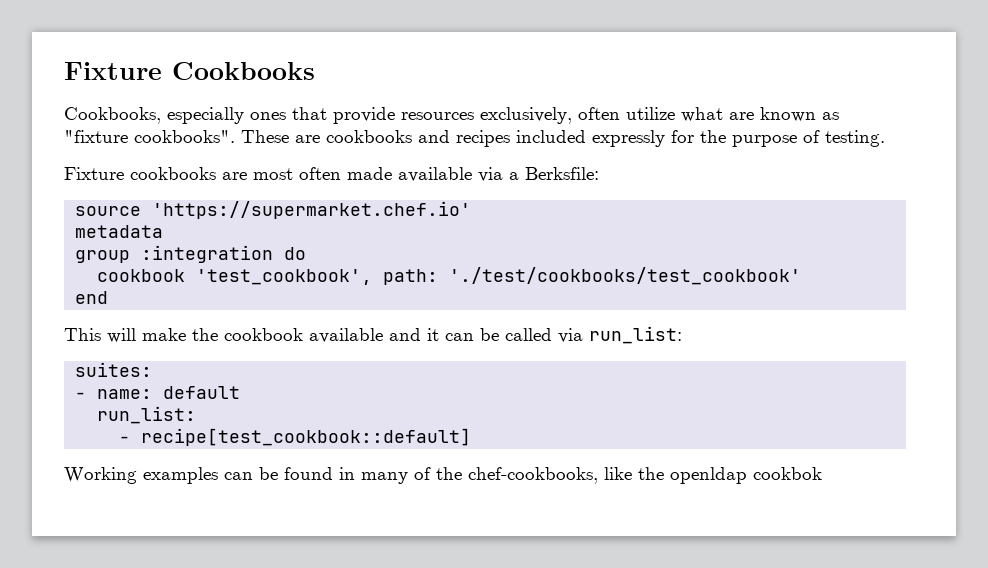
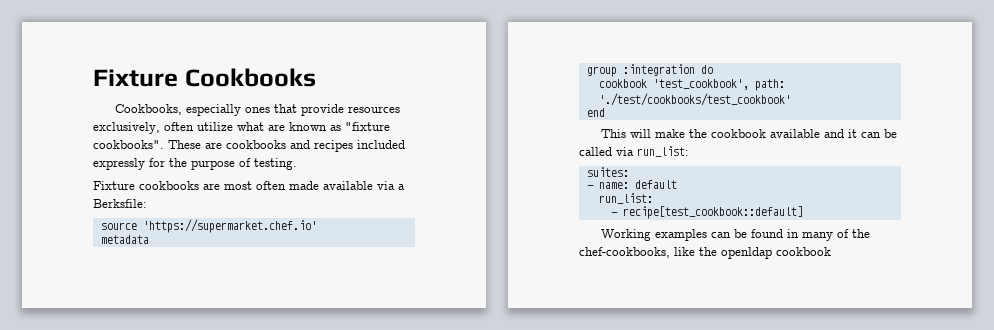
- Working examples can be found in many of the chef-cookbooks, like the openldap cookbok
+ Working examples can be found in many of the chef-cookbooks, like the openldap cookbook

